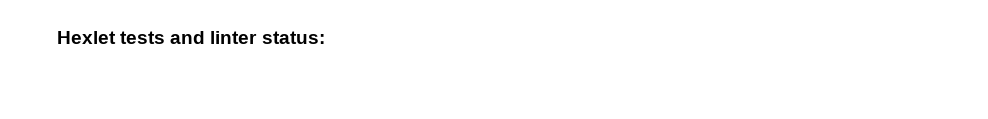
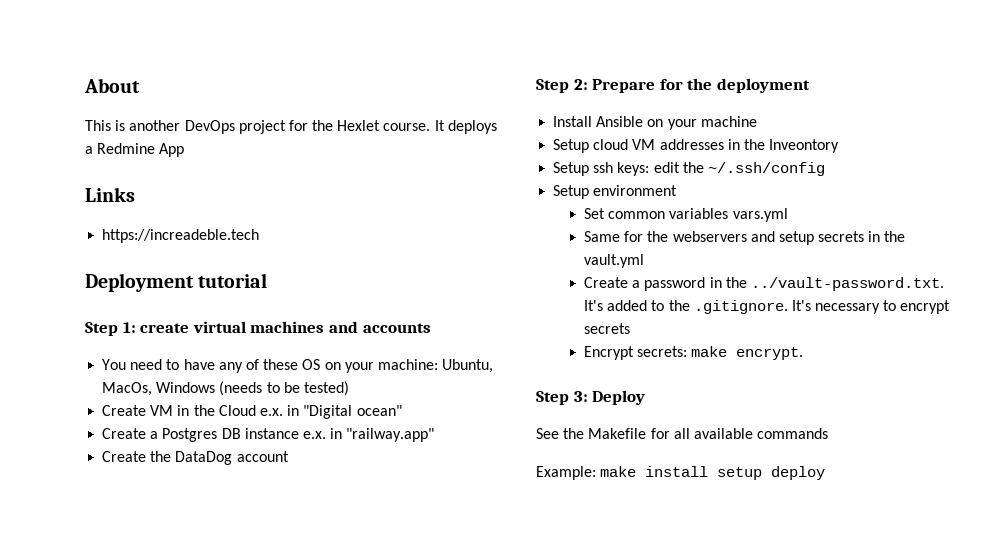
- Hexlet tests and linter status:
+ About
+ This is another DevOps project for the Hexlet course. It deploys a Redmine App
+ Links
+ https://increadeble.tech
+ Deployment tutorial
+ Step 1: create virtual machines and accounts
+ You need to have any of these OS on your machine: Ubuntu, MacOs, Windows (needs to be tested)
+ Create VM in the Cloud e.x. in "Digital ocean"
+ Create a Postgres DB instance e.x. in "railway.app"
+ Create the DataDog account
+ Step 2: Prepare for the deployment
+ Install Ansible on your machine
+ Setup cloud VM addresses in the Inveontory
+ Setup ssh keys: edit the ~/.ssh/config
+ Setup environment
+ Set common variables vars.yml
+ Same for the webservers and setup secrets in the vault.yml
+ Create a password in the ../vault-password.txt. It's added to the .gitignore. It's necessary to encrypt secrets
+ Encrypt secrets: make encrypt.
+ Step 3: Deploy
+ See the Makefile for all available commands
+ Example: make install setup deploy

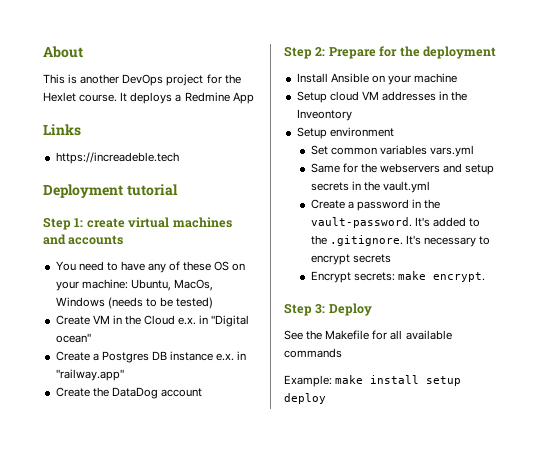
- Setup ssh keys: edit the ~/.ssh/config
- Create a password in the ../vault-password.txt. It's added to the .gitignore. It's necessary to encrypt secrets
+ Create a password in the vault-password. It's added to the .gitignore. It's necessary to encrypt secrets

